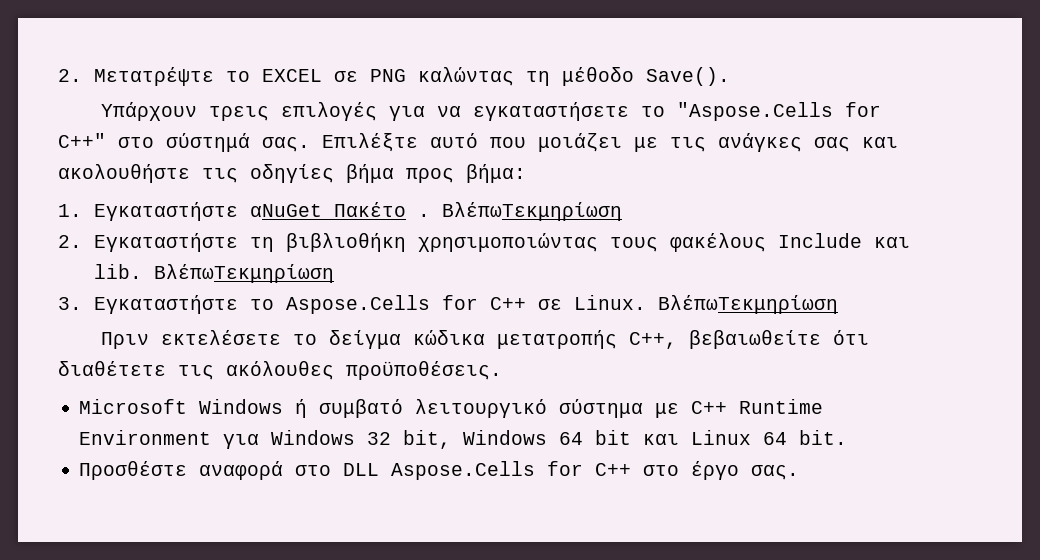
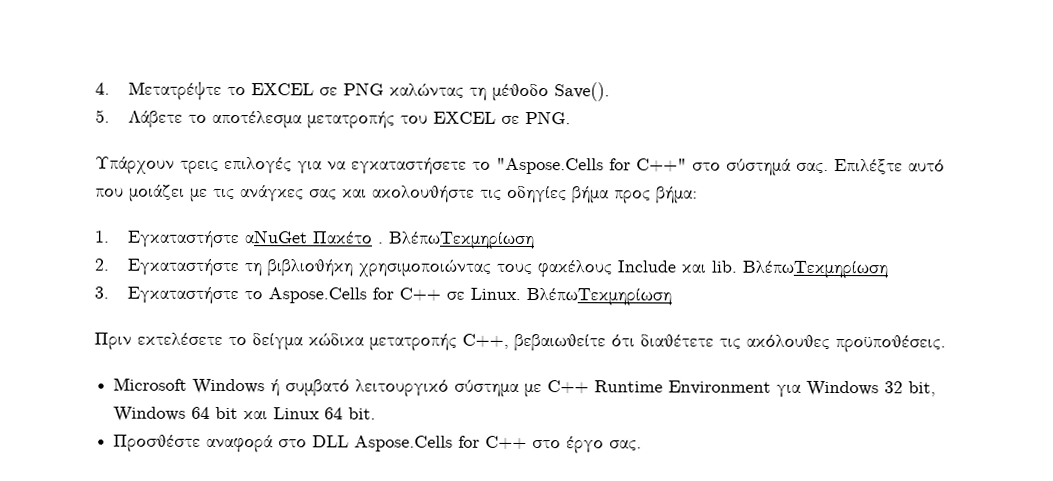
- 2. Μετατρέψτε το EXCEL σε PNG καλώντας τη μέθοδο Save().
+ 4. Μετατρέψτε το EXCEL σε PNG καλώντας τη μέθοδο Save().
+ 5. Λάβετε το αποτέλεσμα μετατροπής του EXCEL σε PNG.

